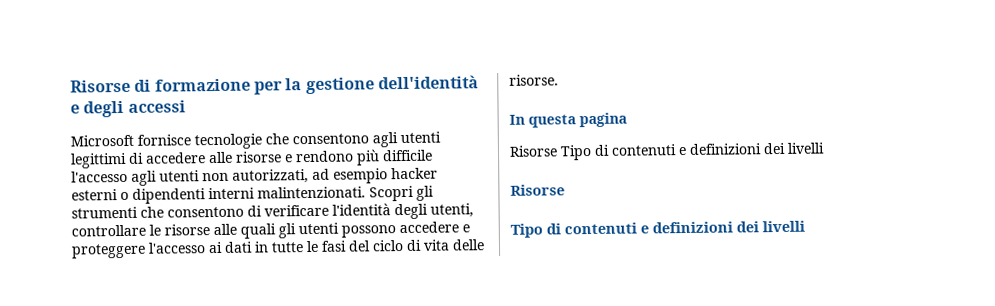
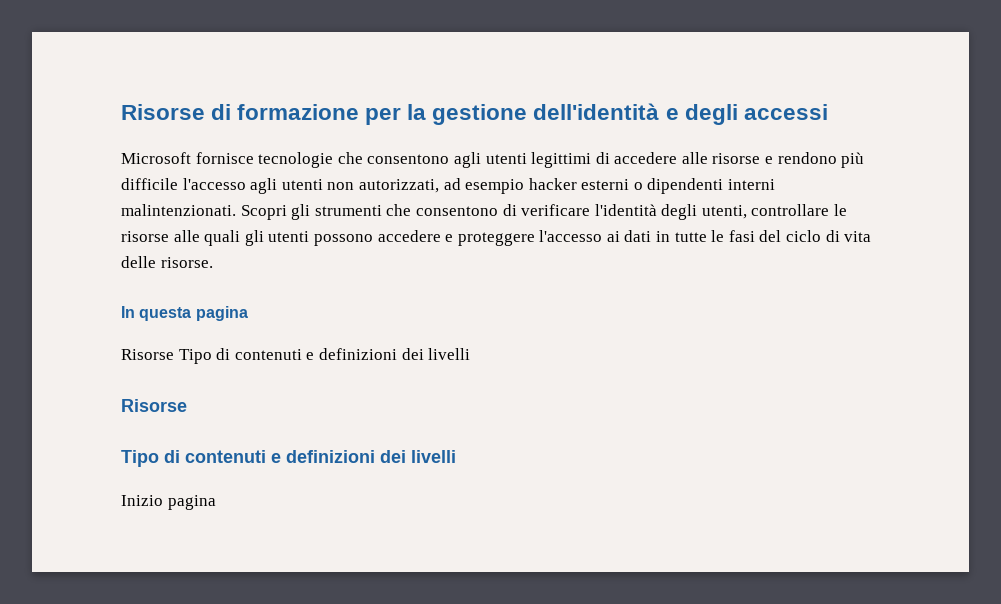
+ Inizio pagina

